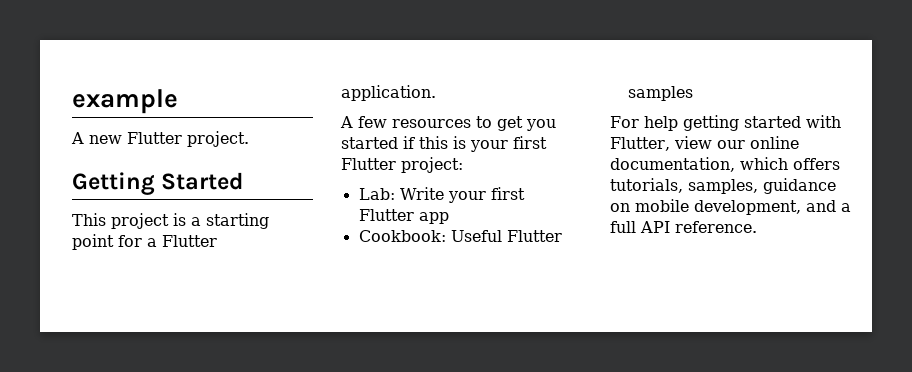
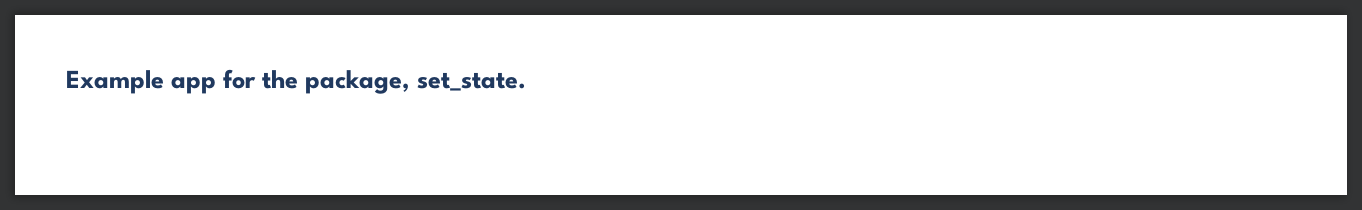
- example
- A new Flutter project.
- Getting Started
- This project is a starting point for a Flutter application.
- A few resources to get you started if this is your first Flutter project:
- Lab: Write your first Flutter app
- Cookbook: Useful Flutter samples
- For help getting started with Flutter, view our online documentation, which offers tutorials, samples, guidance on mobile development, and a full API reference.
+ Example app for the package, set_state.

